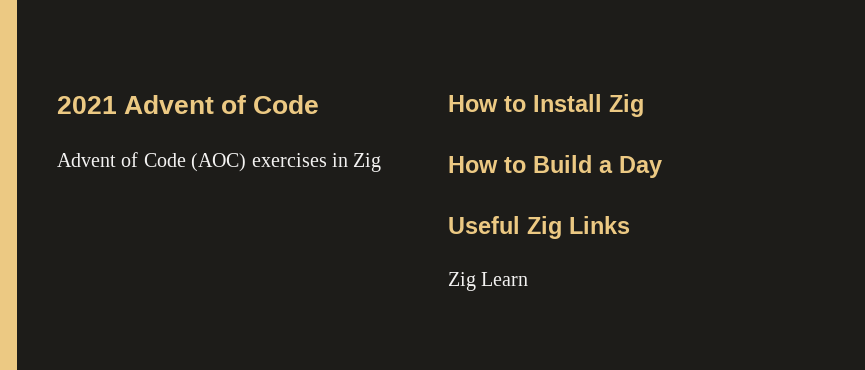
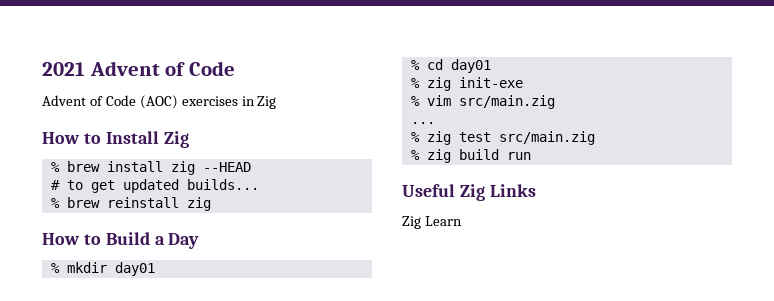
+ % brew install zig --HEAD
+ # to get updated builds...
+ % brew reinstall zig
+ % mkdir day01
+ % cd day01
+ % zig init-exe
+ % vim src/main.zig
+ ...
+ % zig test src/main.zig
+ % zig build run

